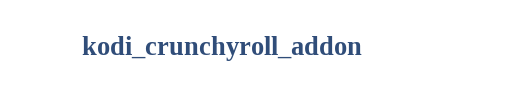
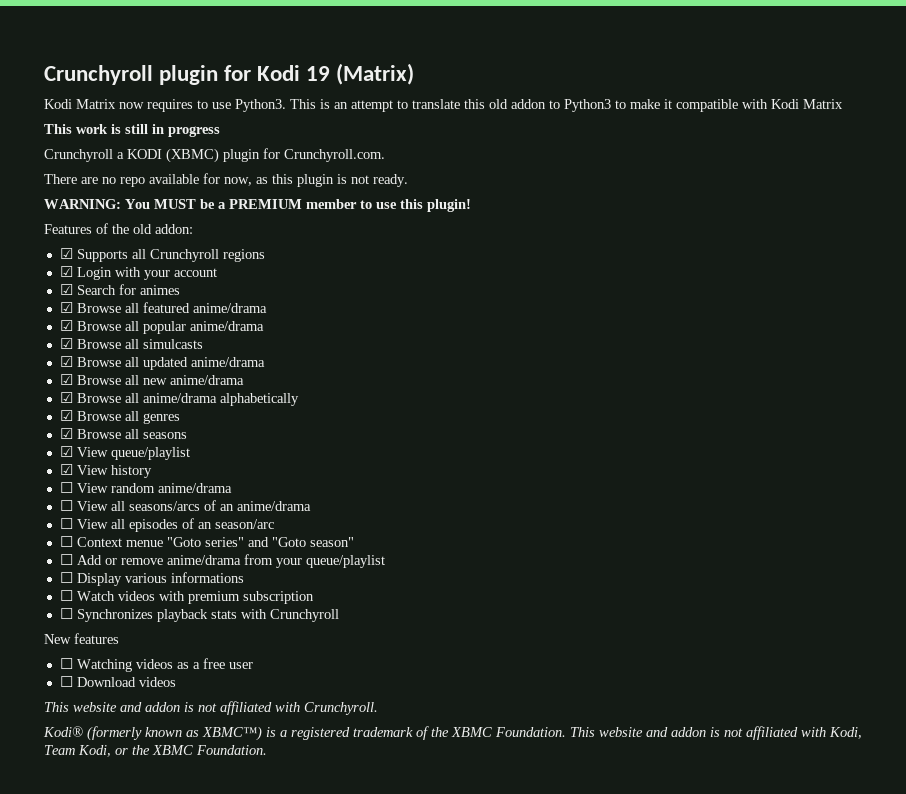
- kodi_crunchyroll_addon
+ Crunchyroll plugin for Kodi 19 (Matrix)
+ Kodi Matrix now requires to use Python3. This is an attempt to translate this old addon to Python3 to make it compatible with Kodi Matrix
+ This work is still in progress
+ Crunchyroll a KODI (XBMC) plugin for Crunchyroll.com.
+ There are no repo available for now, as this plugin is not ready.
+ WARNING: You MUST be a PREMIUM member to use this plugin!
+ Features of the old addon:
+ ☑ Supports all Crunchyroll regions
+ ☑ Login with your account
+ ☑ Search for animes
+ ☑ Browse all featured anime/drama
+ ☑ Browse all popular anime/drama
+ ☑ Browse all simulcasts
+ ☑ Browse all updated anime/drama
+ ☑ Browse all new anime/drama
+ ☑ Browse all anime/drama alphabetically
+ ☑ Browse all genres
+ ☑ Browse all seasons
+ ☑ View queue/playlist
+ ☑ View history
+ ☐ View random anime/drama
+ ☐ View all seasons/arcs of an anime/drama
+ ☐ View all episodes of an season/arc
+ ☐ Context menue "Goto series" and "Goto season"
+ ☐ Add or remove anime/drama from your queue/playlist
+ ☐ Display various informations
+ ☐ Watch videos with premium subscription
+ ☐ Synchronizes playback stats with Crunchyroll
+ New features
+ ☐ Watching videos as a free user
+ ☐ Download videos
+ This website and addon is not affiliated with Crunchyroll.
+ Kodi® (formerly known as XBMC™) is a registered trademark of the XBMC Foundation. This website and addon is not affiliated with Kodi, Team Kodi, or the XBMC Foundation.

